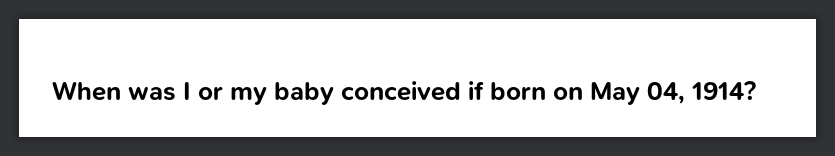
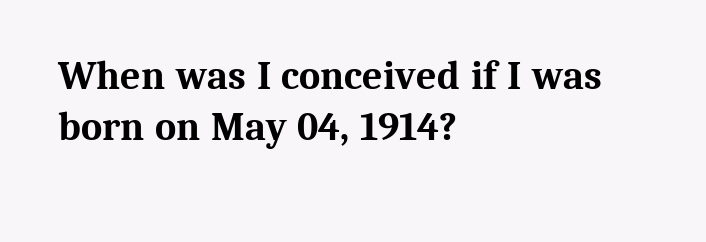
- When was I or my baby conceived if born on May 04, 1914?
+ When was I conceived if I was born on May 04, 1914?

